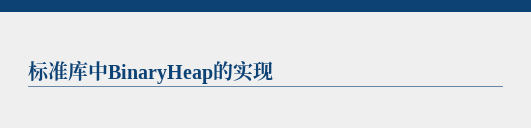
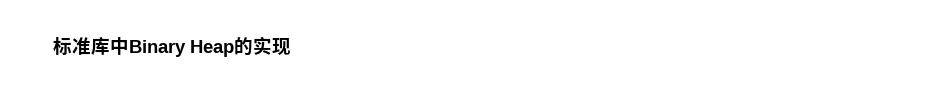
- 标准库中BinaryHeap的实现
+ 标准库中Binary Heap的实现

